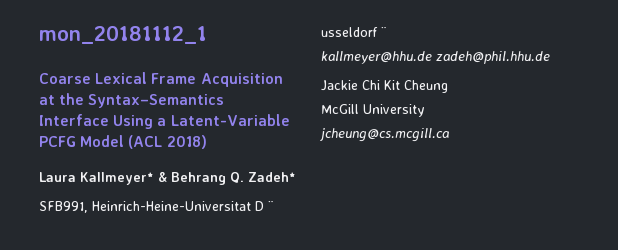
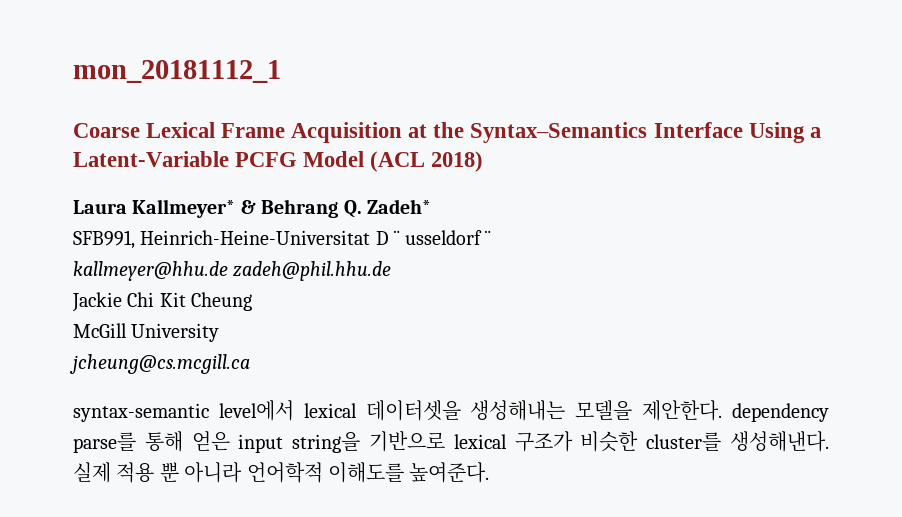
+ syntax-semantic level에서 lexical 데이터셋을 생성해내는 모델을 제안한다. dependency parse를 통해 얻은 input string을 기반으로 lexical 구조가 비슷한 cluster를 생성해낸다. 실제 적용 뿐 아니라 언어학적 이해도를 높여준다.

